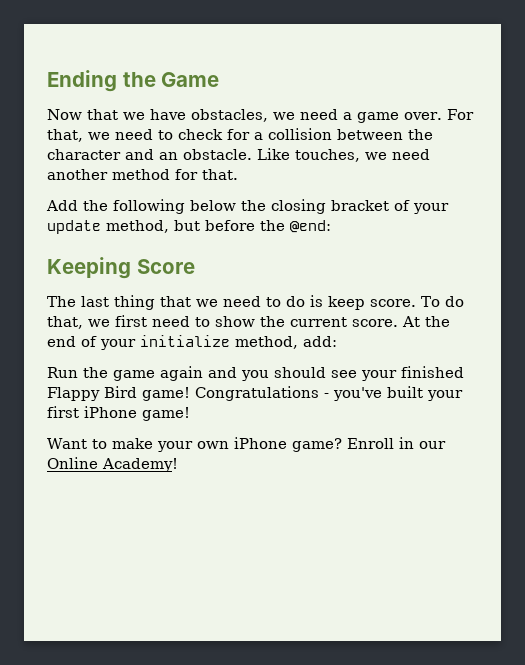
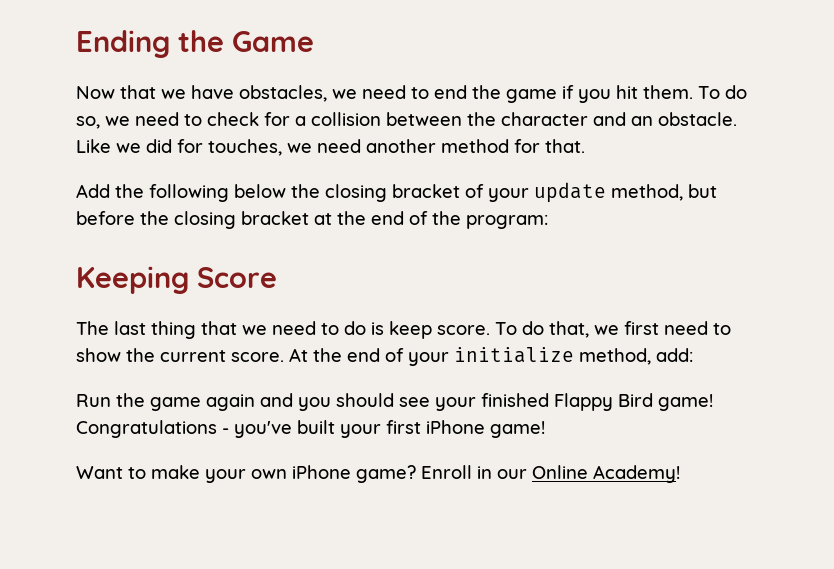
- Now that we have obstacles, we need a game over. For that, we need to check for a collision between the character and an obstacle.
+ Now that we have obstacles, we need to end the game if you hit them. To do so, we need to check for a collision between the character and an obstacle.
- Like touches, we need another method for that.
+ Like we did for touches, we need another method for that.
- Add the following below the closing bracket of your update method, but before the @end:
+ Add the following below the closing bracket of your update method, but before the closing bracket at the end of the program:

